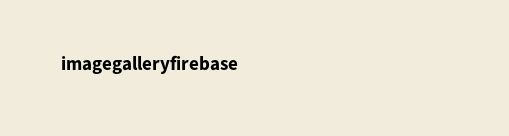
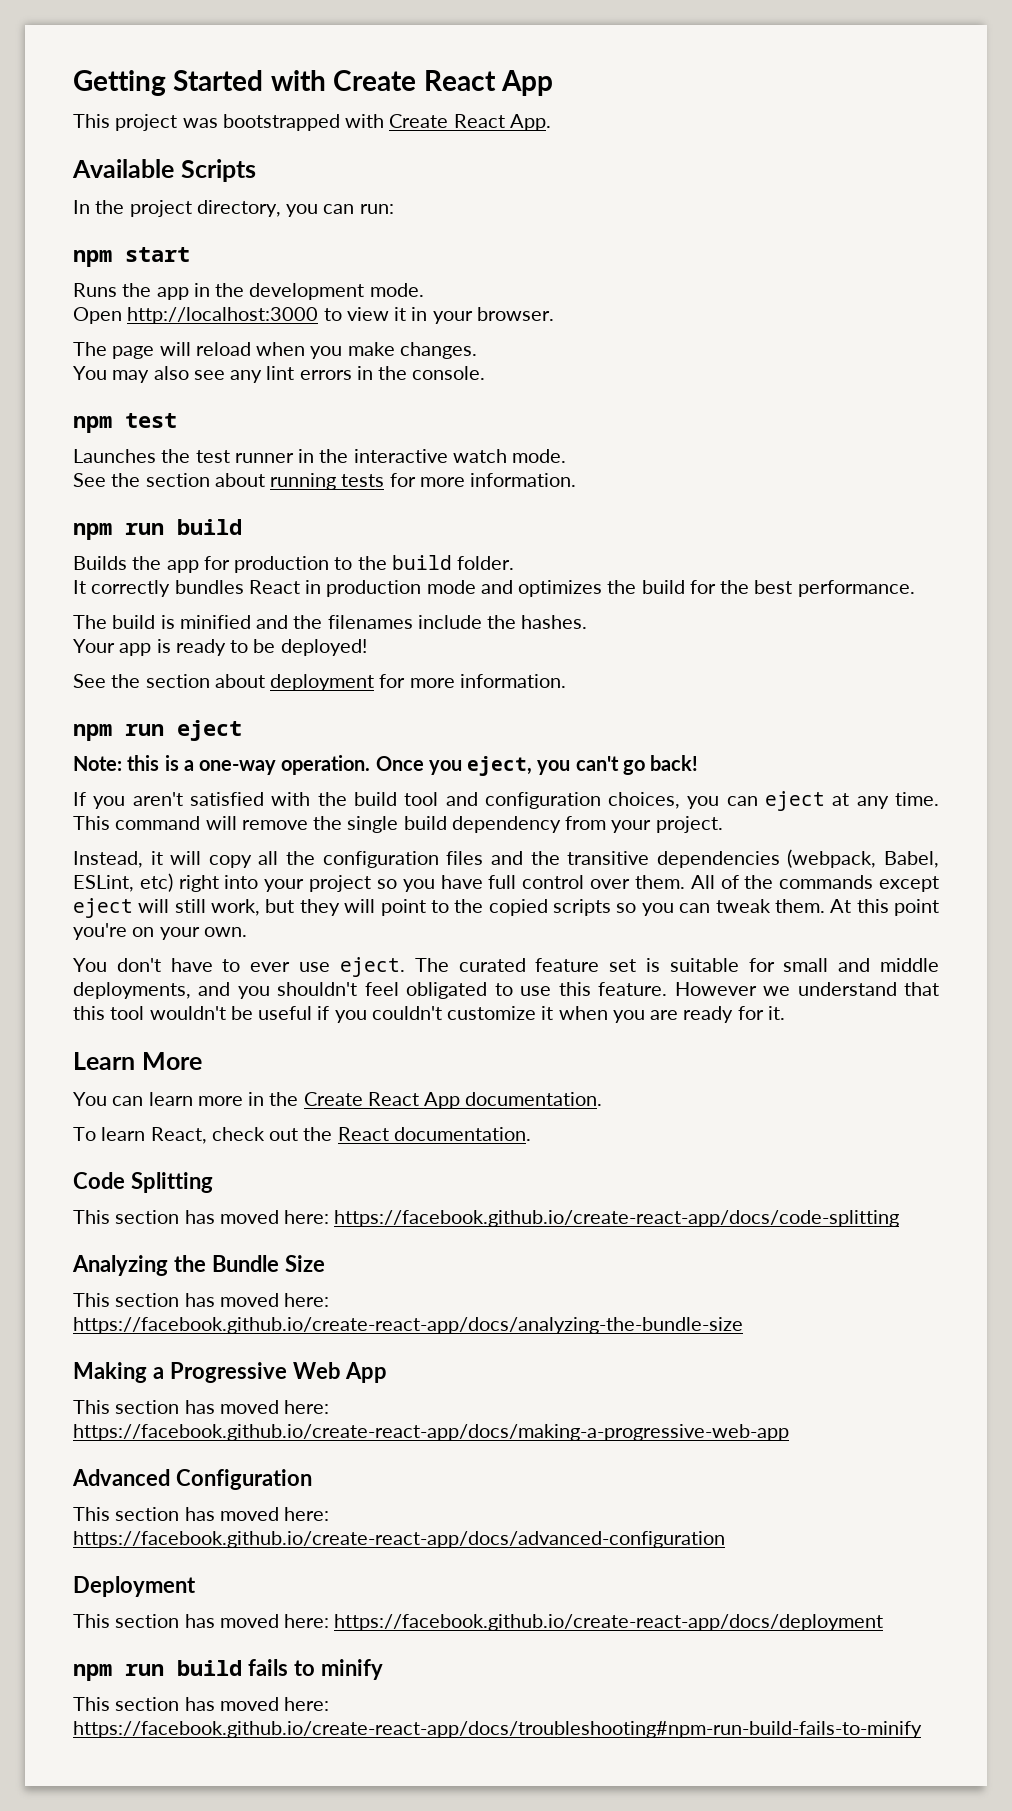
- imagegalleryfirebase
+ Getting Started with Create React App
+ This project was bootstrapped with Create React App.
+ Available Scripts
+ In the project directory, you can run:
+ npm start
+ Runs the app in the development mode.
+ Open http://localhost:3000 to view it in your browser.
+ The page will reload when you make changes.
+ You may also see any lint errors in the console.
+ npm test
+ Launches the test runner in the interactive watch mode.
+ See the section about running tests for more information.
+ npm run build
+ Builds the app for production to the build folder.
+ It correctly bundles React in production mode and optimizes the build for the best performance.
+ The build is minified and the filenames include the hashes.
+ Your app is ready to be deployed!
+ See the section about deployment for more information.
+ npm run eject
+ Note: this is a one-way operation. Once you eject, you can't go back!
+ If you aren't satisfied with the build tool and configuration choices, you can eject at any time. This command will remove the single build dependency from your project.
+ Instead, it will copy all the configuration files and the transitive dependencies (webpack, Babel, ESLint, etc) right into your project so you have full control over them. All of the commands except eject will still work, but they will point to the copied scripts so you can tweak them. At this point you're on your own.
+ You don't have to ever use eject. The curated feature set is suitable for small and middle deployments, and you shouldn't feel obligated to use this feature. However we understand that this tool wouldn't be useful if you couldn't customize it when you are ready for it.
+ Learn More
+ You can learn more in the Create React App documentation.
+ To learn React, check out the React documentation.
+ Code Splitting
+ This section has moved here: https://facebook.github.io/create-react-app/docs/code-splitting
+ Analyzing the Bundle Size
+ This section has moved here: https://facebook.github.io/create-react-app/docs/analyzing-the-bundle-size
+ Making a Progressive Web App
+ This section has moved here: https://facebook.github.io/create-react-app/docs/making-a-progressive-web-app
+ Advanced Configuration
+ This section has moved here: https://facebook.github.io/create-react-app/docs/advanced-configuration
+ Deployment
+ This section has moved here: https://facebook.github.io/create-react-app/docs/deployment
+ npm run build fails to minify
+ This section has moved here: https://facebook.github.io/create-react-app/docs/troubleshooting#npm-run-build-fails-to-minify

